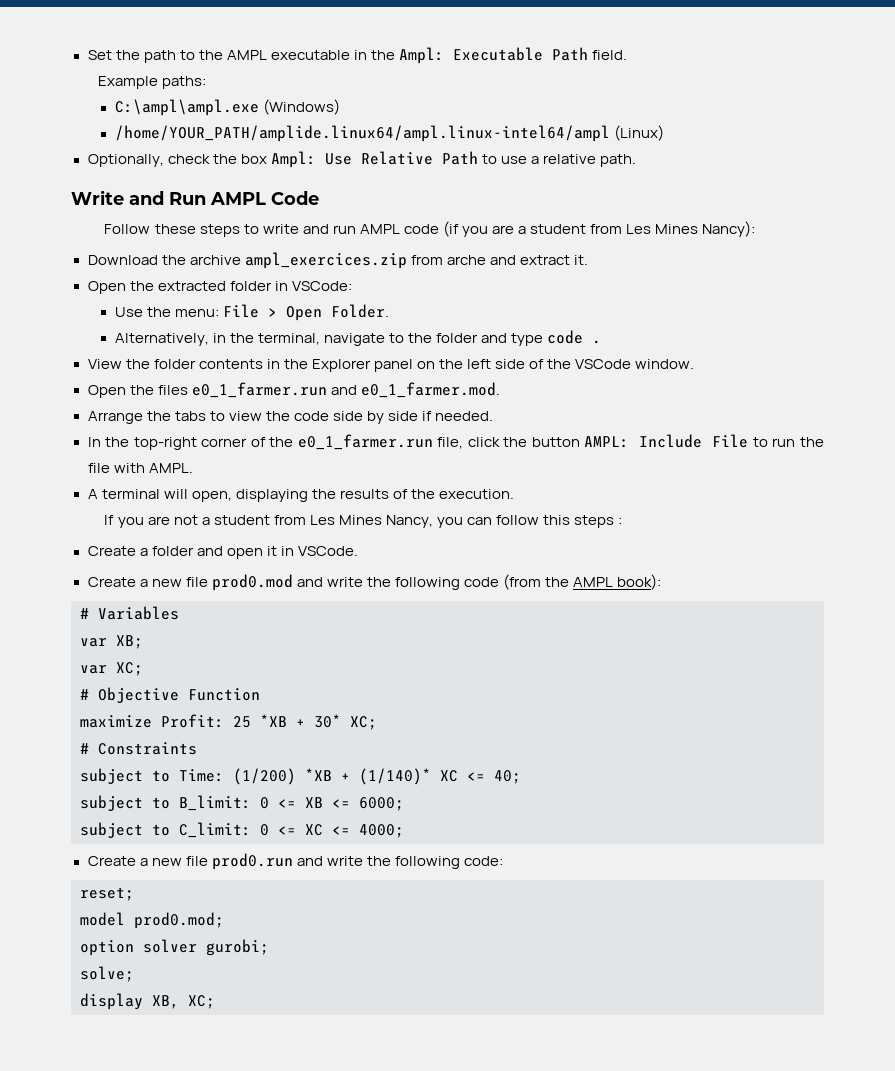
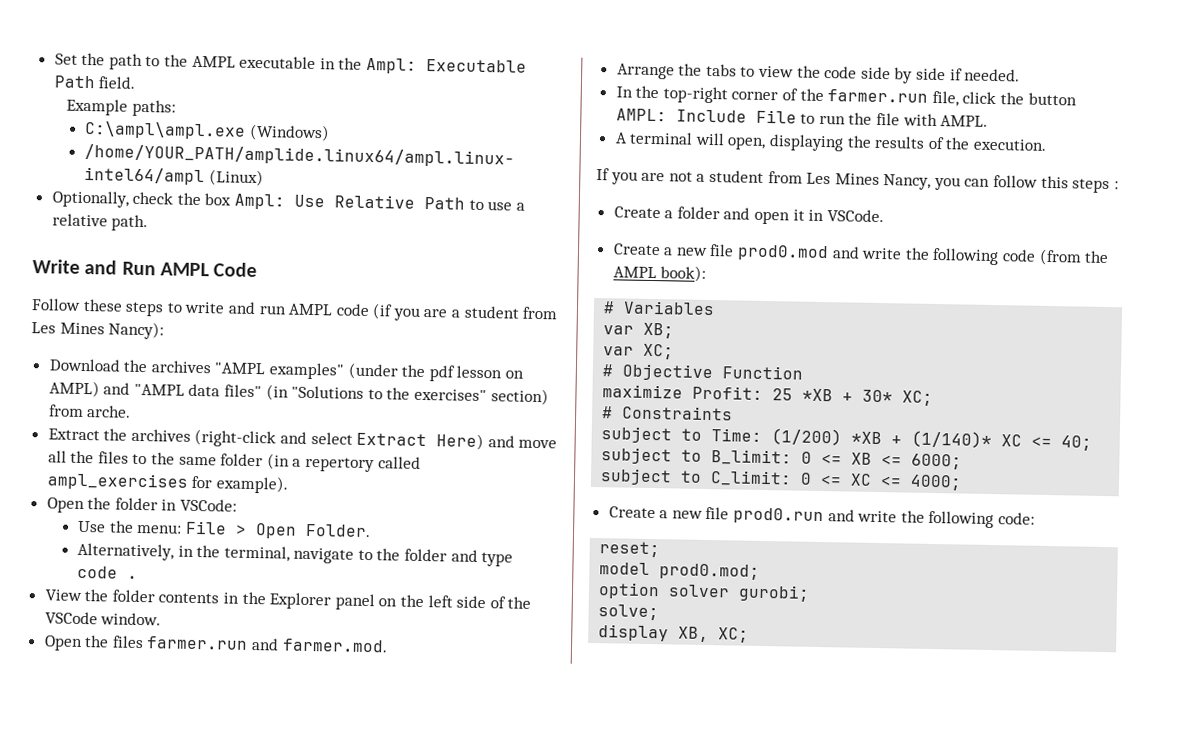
- Download the archive ampl_exercices.zip from arche and extract it.
- Open the extracted folder in VSCode:
+ Download the archives "AMPL examples" (under the pdf lesson on AMPL) and "AMPL data files" (in "Solutions to the exercises" section) from arche.
+ Extract the archives (right-click and select Extract Here) and move all the files to the same folder (in a repertory called ampl_exercises for example).
+ Open the folder in VSCode:
- Open the files e0_1_farmer.run and e0_1_farmer.mod.
+ Open the files farmer.run and farmer.mod.
- In the top-right corner of the e0_1_farmer.run file, click the button AMPL: Include File to run the file with AMPL.
+ In the top-right corner of the farmer.run file, click the button AMPL: Include File to run the file with AMPL.

